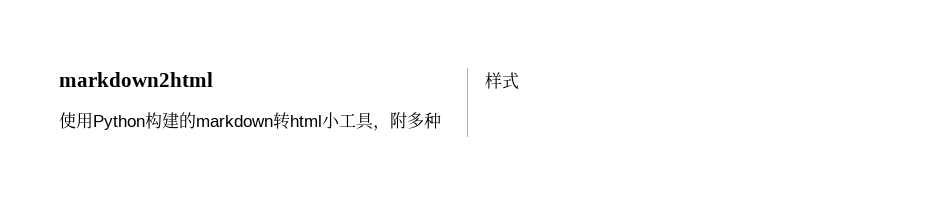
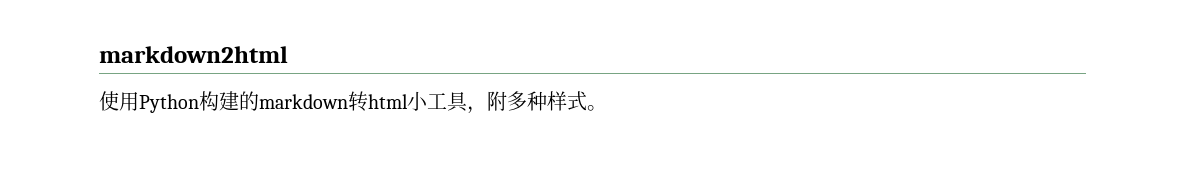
- 使用Python构建的markdown转html小工具，附多种样式
+ 使用Python构建的markdown转html小工具，附多种样式。

